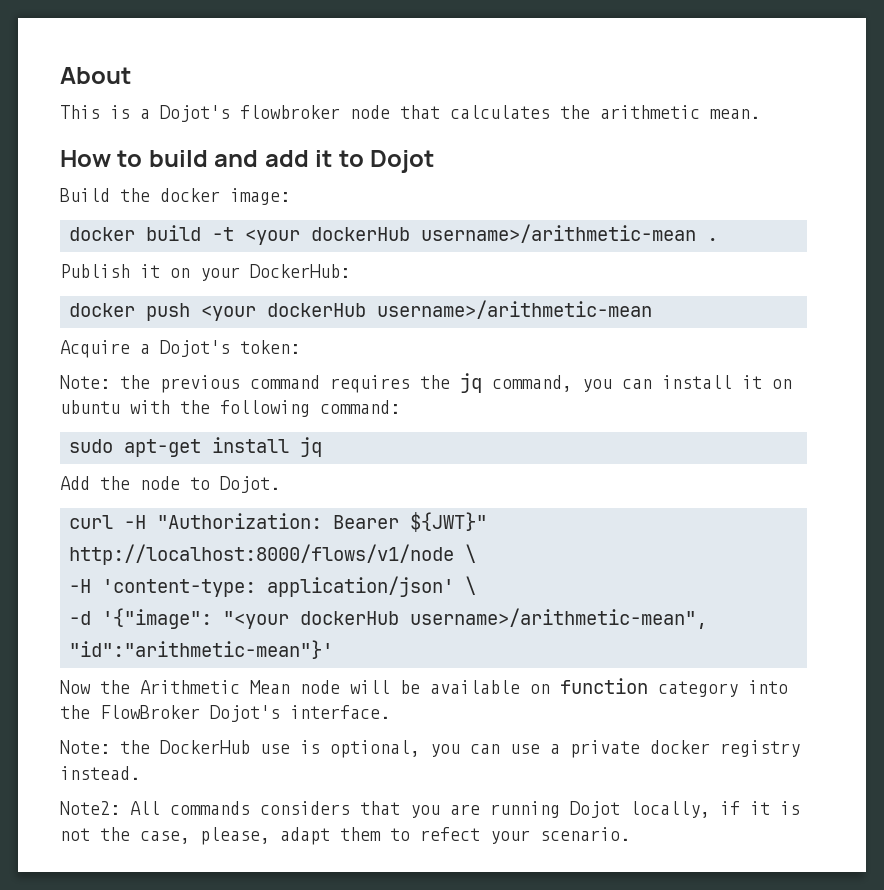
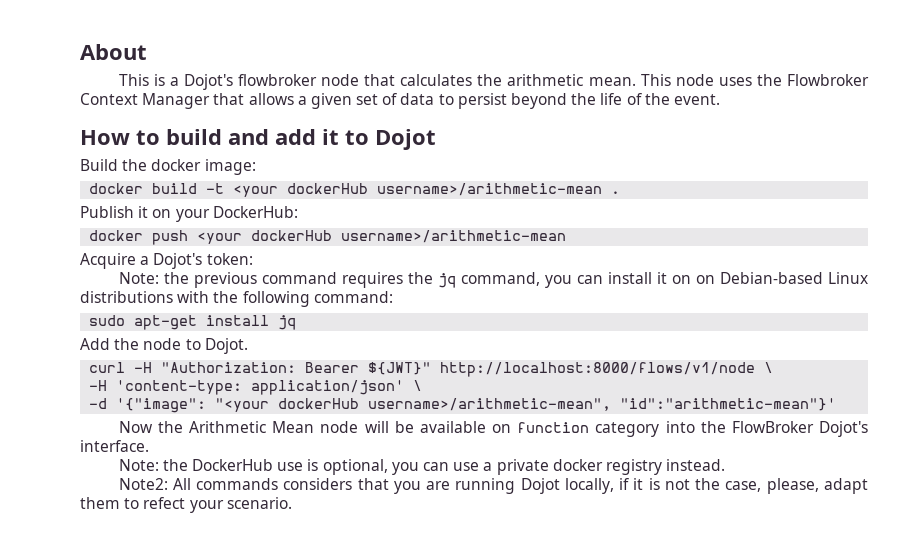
+ This node uses the Flowbroker Context Manager that allows a given set of data to persist beyond the life of the event.
- Note: the previous command requires the jq command, you can install it on ubuntu with the following command:
+ Note: the previous command requires the jq command, you can install it on on Debian-based Linux distributions with the following command:

